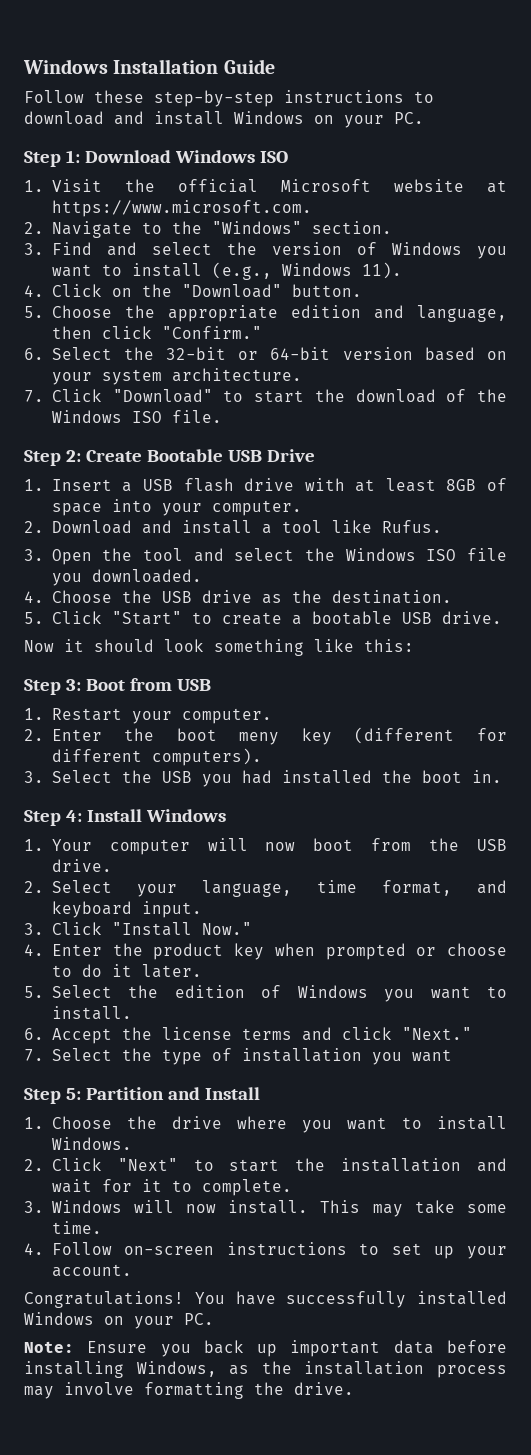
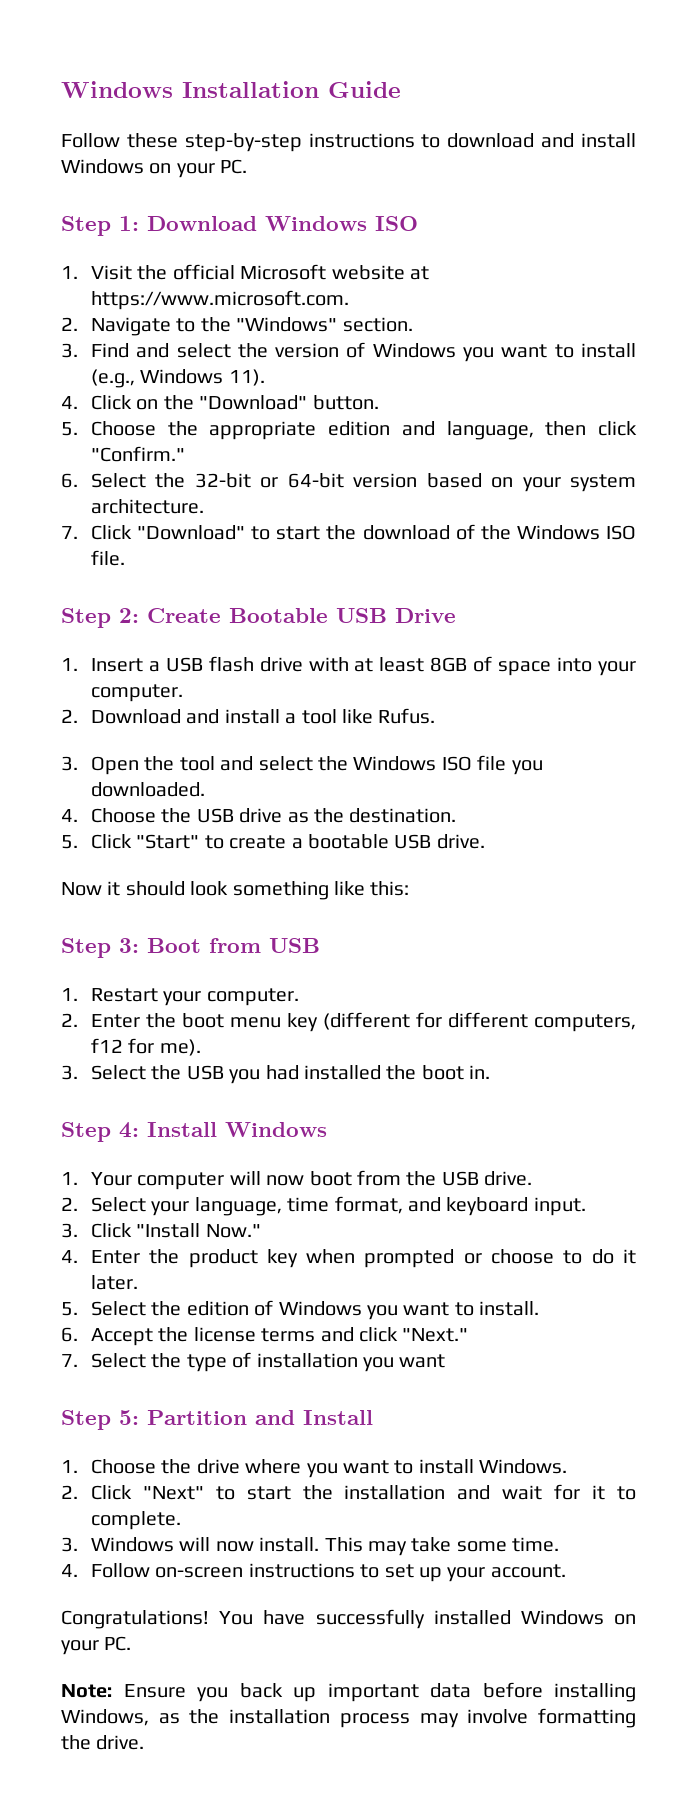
- 2. Enter the boot meny key (different for different computers).
+ 2. Enter the boot menu key (different for different computers, f12 for me).

